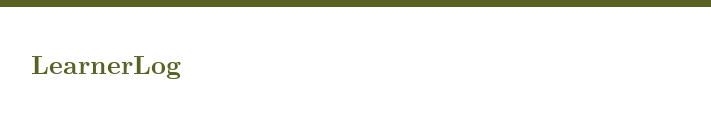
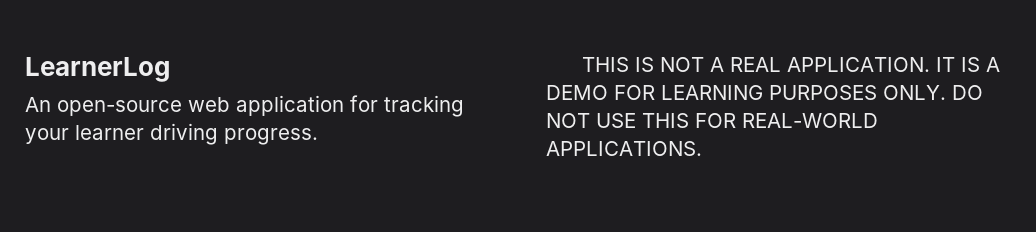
+ An open-source web application for tracking your learner driving progress.
+ THIS IS NOT A REAL APPLICATION. IT IS A DEMO FOR LEARNING PURPOSES ONLY. DO NOT USE THIS FOR REAL-WORLD APPLICATIONS.

